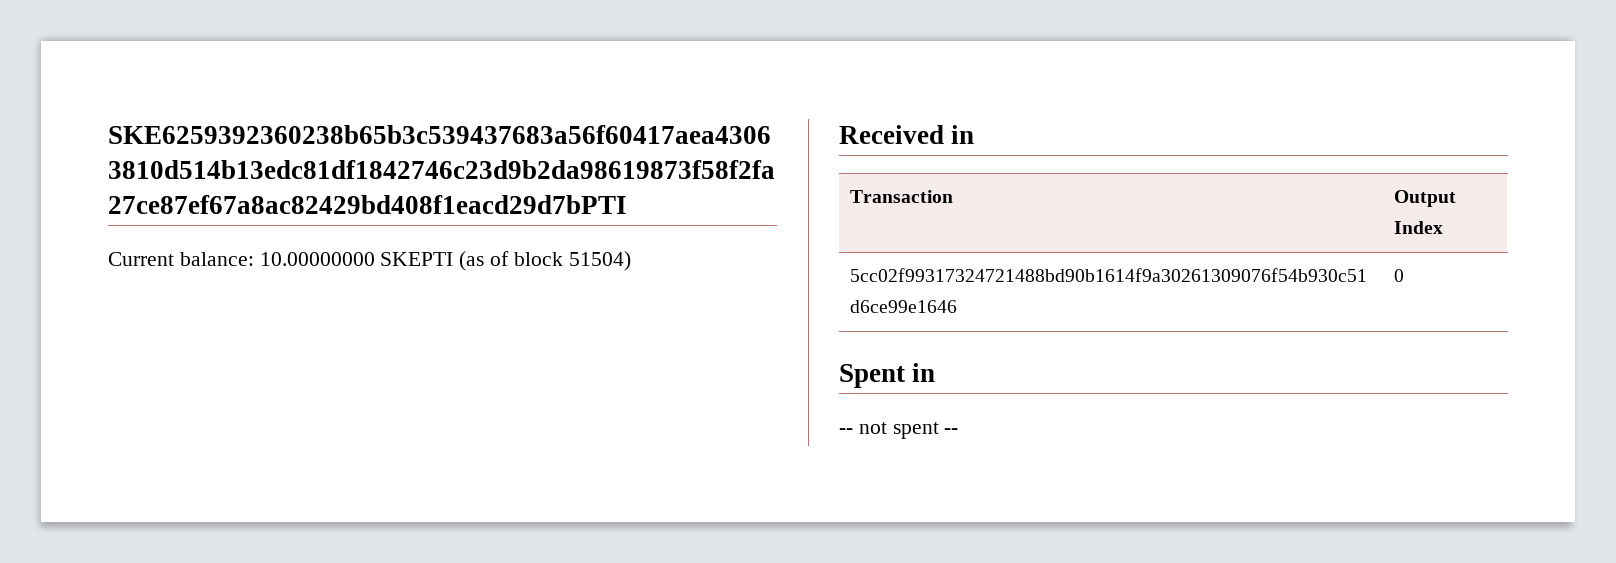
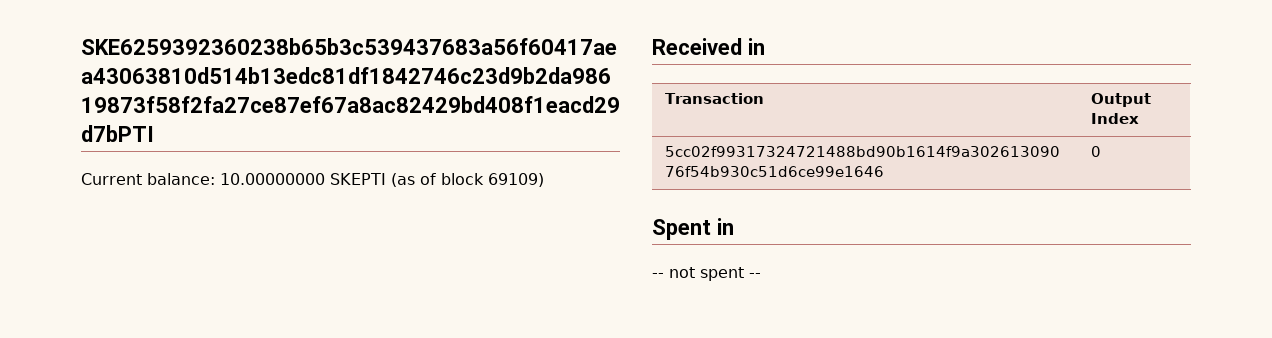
- Current balance: 10.00000000 SKEPTI (as of block 51504)
+ Current balance: 10.00000000 SKEPTI (as of block 69109)

